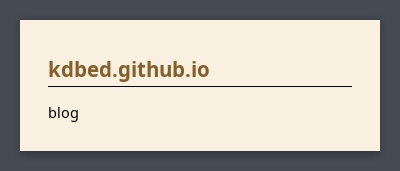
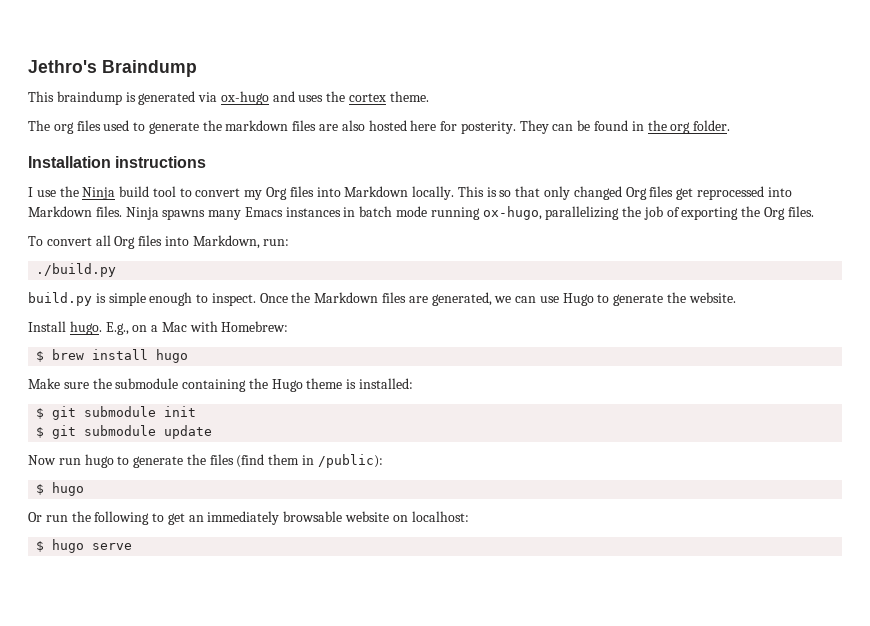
- kdbed.github.io
- blog
+ Jethro's Braindump
+ This braindump is generated via ox-hugo and uses the cortex theme.
+ The org files used to generate the markdown files are also hosted here for posterity. They can be found in the org folder.
+ Installation instructions
+ I use the Ninja build tool to convert my Org files into Markdown locally. This is so that only changed Org files get reprocessed into Markdown files. Ninja spawns many Emacs instances in batch mode running ox-hugo, parallelizing the job of exporting the Org files.
+ To convert all Org files into Markdown, run:
+ ./build.py
+ build.py is simple enough to inspect. Once the Markdown files are generated, we can use Hugo to generate the website.
+ Install hugo. E.g., on a Mac with Homebrew:
+ $ brew install hugo
+ Make sure the submodule containing the Hugo theme is installed:
+ $ git submodule init
+ $ git submodule update
+ Now run hugo to generate the files (find them in /public):
+ $ hugo
+ Or run the following to get an immediately browsable website on localhost:
+ $ hugo serve

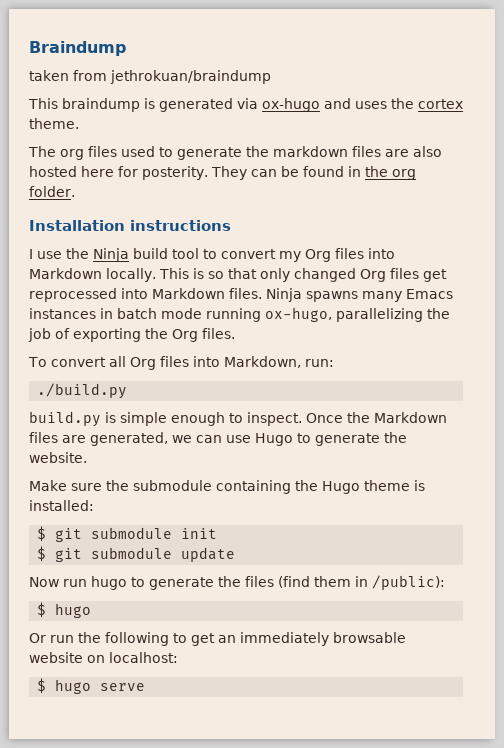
- Jethro's Braindump
+ Braindump
+ taken from jethrokuan/braindump
- Install hugo. E.g., on a Mac with Homebrew:
- $ brew install hugo

